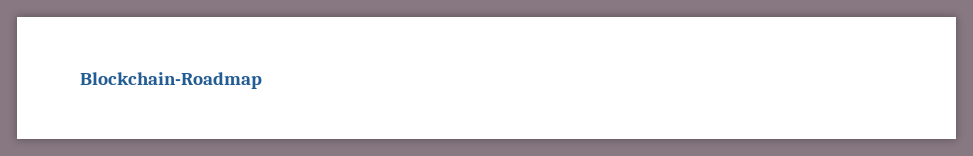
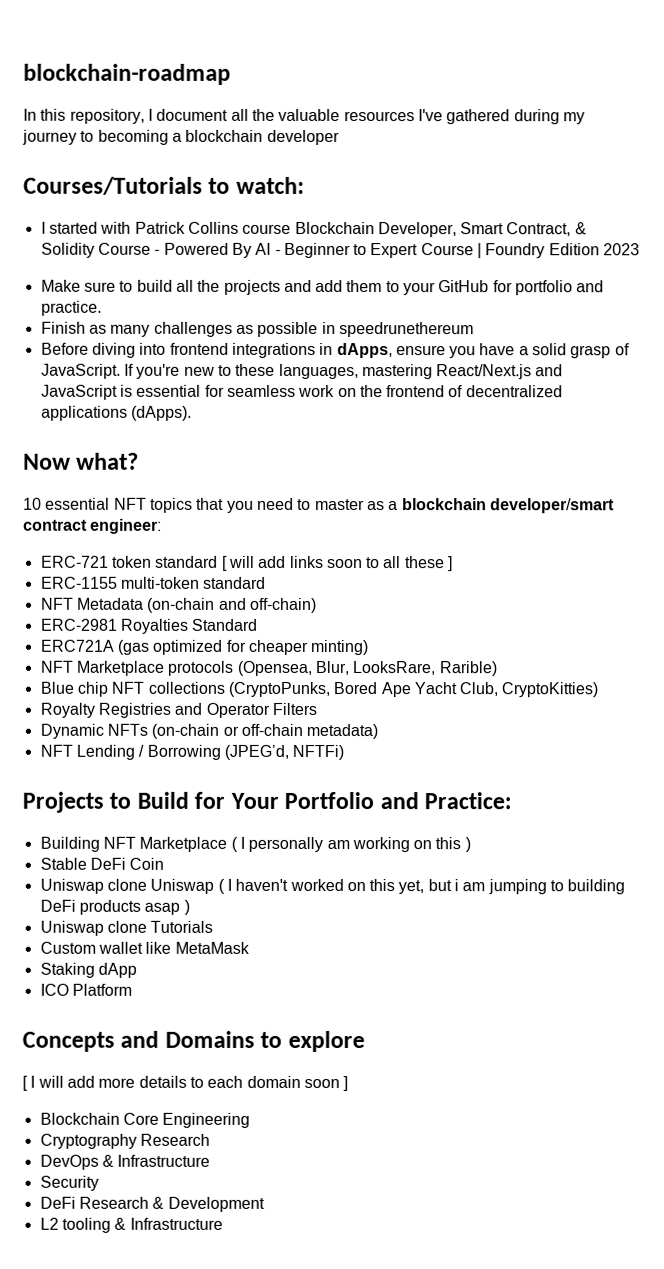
- Blockchain-Roadmap
+ blockchain-roadmap
+ In this repository, I document all the valuable resources I've gathered during my journey to becoming a blockchain developer
+ Courses/Tutorials to watch:
+ I started with Patrick Collins course Blockchain Developer, Smart Contract, & Solidity Course - Powered By AI - Beginner to Expert Course | Foundry Edition 2023
+ Make sure to build all the projects and add them to your GitHub for portfolio and practice.
+ Finish as many challenges as possible in speedrunethereum
+ Before diving into frontend integrations in dApps, ensure you have a solid grasp of JavaScript. If you're new to these languages, mastering React/Next.js and JavaScript is essential for seamless work on the frontend of decentralized applications (dApps).
+ Now what?
+ 10 essential NFT topics that you need to master as a blockchain developer/smart contract engineer:
+ ERC-721 token standard [ will add links soon to all these ]
+ ERC-1155 multi-token standard
+ NFT Metadata (on-chain and off-chain)
+ ERC-2981 Royalties Standard
+ ERC721A (gas optimized for cheaper minting)
+ NFT Marketplace protocols (Opensea, Blur, LooksRare, Rarible)
+ Blue chip NFT collections (CryptoPunks, Bored Ape Yacht Club, CryptoKitties)
+ Royalty Registries and Operator Filters
+ Dynamic NFTs (on-chain or off-chain metadata)
+ NFT Lending / Borrowing (JPEG’d, NFTFi)
+ Projects to Build for Your Portfolio and Practice:
+ Building NFT Marketplace ( I personally am working on this )
+ Stable DeFi Coin
+ Uniswap clone Uniswap ( I haven't worked on this yet, but i am jumping to building DeFi products asap )
+ Uniswap clone Tutorials
+ Custom wallet like MetaMask
+ Staking dApp
+ ICO Platform
+ Concepts and Domains to explore
+ [ I will add more details to each domain soon ]
+ Blockchain Core Engineering
+ Cryptography Research
+ DevOps & Infrastructure
+ Security
+ DeFi Research & Development
+ L2 tooling & Infrastructure

